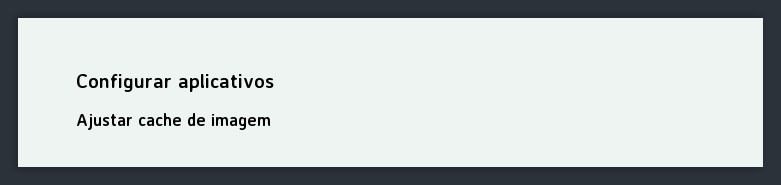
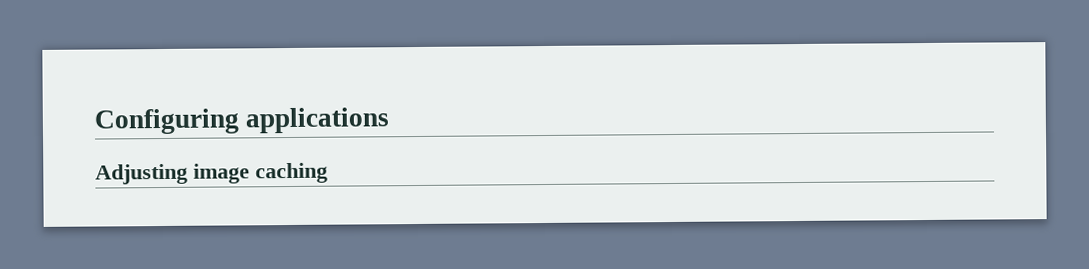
- Configurar aplicativos
- Ajustar cache de imagem
+ Configuring applications
+ Adjusting image caching

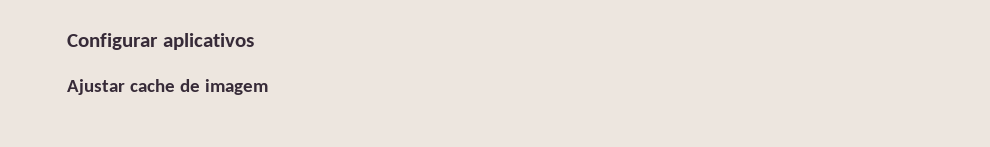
- Configuring applications
- Adjusting image caching
+ Configurar aplicativos
+ Ajustar cache de imagem

